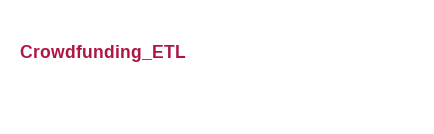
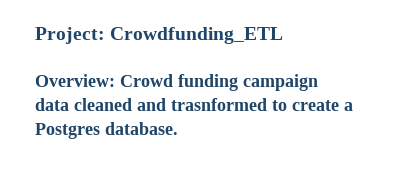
- Crowdfunding_ETL
+ Project: Crowdfunding_ETL
+ Overview: Crowd funding campaign data cleaned and trasnformed to create a Postgres database.

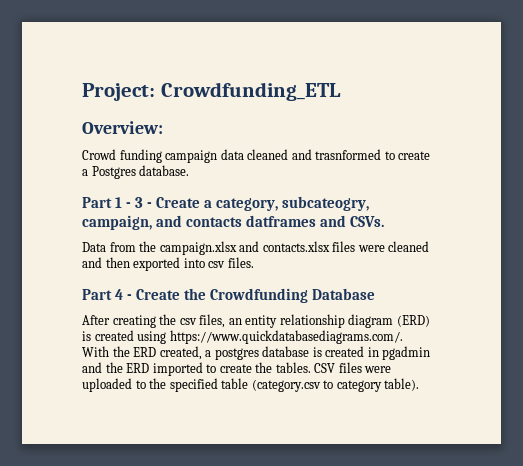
- Overview: Crowd funding campaign data cleaned and trasnformed to create a Postgres database.
+ Overview:
+ Crowd funding campaign data cleaned and trasnformed to create a Postgres database.
+ Part 1 - 3 - Create a category, subcateogry, campaign, and contacts datframes and CSVs.
+ Data from the campaign.xlsx and contacts.xlsx files were cleaned and then exported into csv files.
+ Part 4 - Create the Crowdfunding Database
+ After creating the csv files, an entity relationship diagram (ERD) is created using https://www.quickdatabasediagrams.com/. With the ERD created, a postgres database is created in pgadmin and the ERD imported to create the tables. CSV files were uploaded to the specified table (category.csv to category table).

